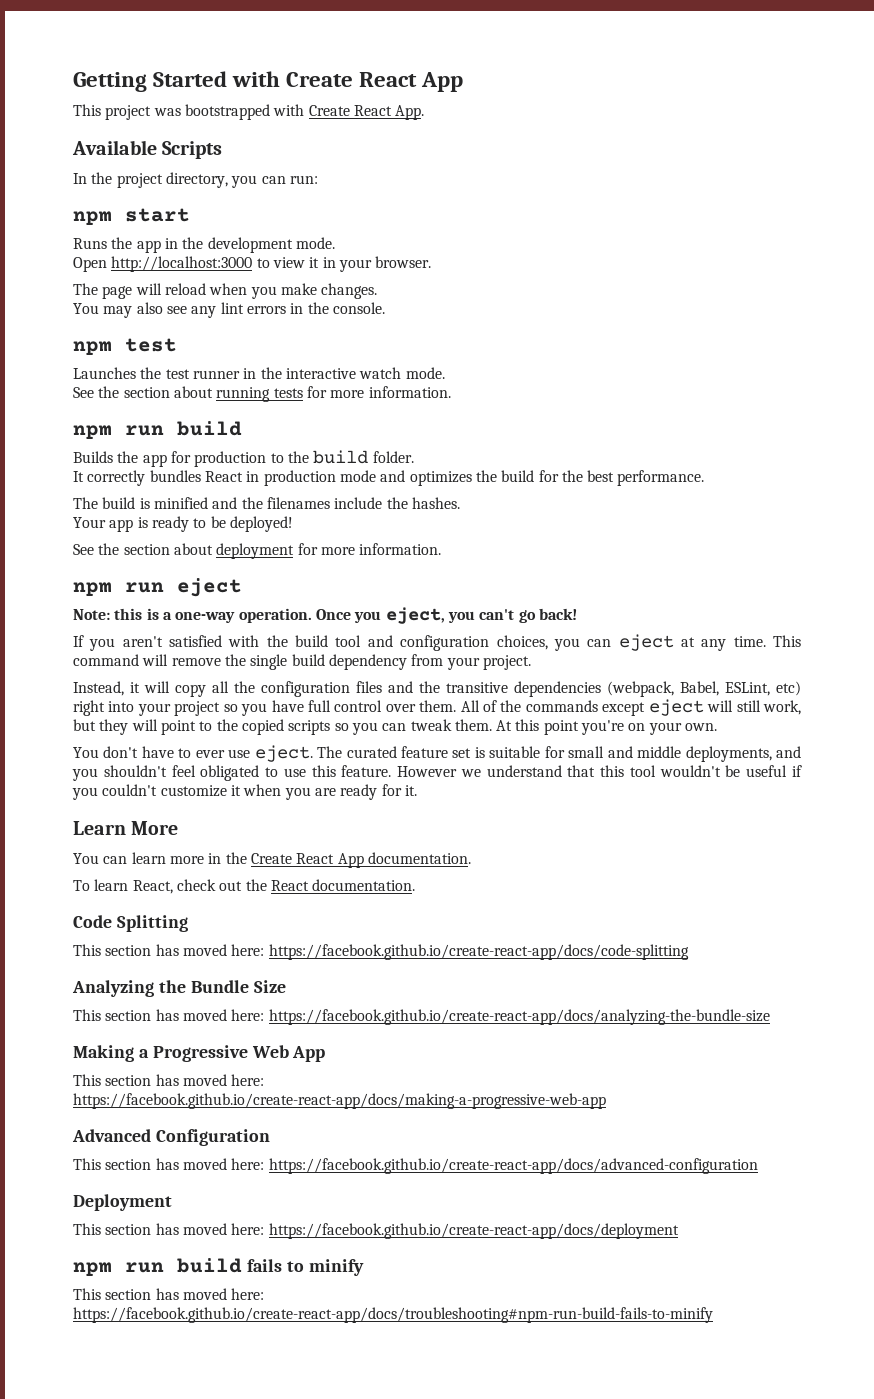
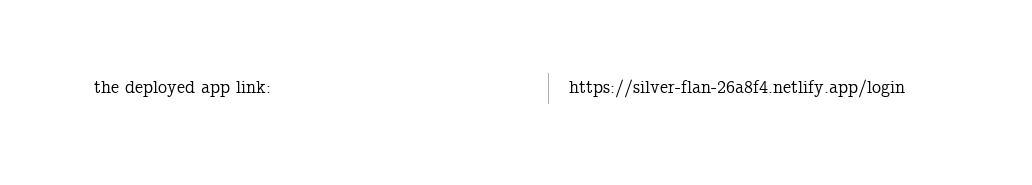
- Getting Started with Create React App
- This project was bootstrapped with Create React App.
- Available Scripts
- In the project directory, you can run:
- npm start
- Runs the app in the development mode.
- Open http://localhost:3000 to view it in your browser.
- The page will reload when you make changes.
- You may also see any lint errors in the console.
- npm test
- Launches the test runner in the interactive watch mode.
- See the section about running tests for more information.
- npm run build
- Builds the app for production to the build folder.
- It correctly bundles React in production mode and optimizes the build for the best performance.
- The build is minified and the filenames include the hashes.
- Your app is ready to be deployed!
- See the section about deployment for more information.
- npm run eject
- Note: this is a one-way operation. Once you eject, you can't go back!
- If you aren't satisfied with the build tool and configuration choices, you can eject at any time. This command will remove the single build dependency from your project.
- Instead, it will copy all the configuration files and the transitive dependencies (webpack, Babel, ESLint, etc) right into your project so you have full control over them. All of the commands except eject will still work, but they will point to the copied scripts so you can tweak them. At this point you're on your own.
- You don't have to ever use eject. The curated feature set is suitable for small and middle deployments, and you shouldn't feel obligated to use this feature. However we understand that this tool wouldn't be useful if you couldn't customize it when you are ready for it.
- Learn More
- You can learn more in the Create React App documentation.
- To learn React, check out the React documentation.
- Code Splitting
- This section has moved here: https://facebook.github.io/create-react-app/docs/code-splitting
- Analyzing the Bundle Size
- This section has moved here: https://facebook.github.io/create-react-app/docs/analyzing-the-bundle-size
- Making a Progressive Web App
- This section has moved here: https://facebook.github.io/create-react-app/docs/making-a-progressive-web-app
- Advanced Configuration
- This section has moved here: https://facebook.github.io/create-react-app/docs/advanced-configuration
- Deployment
- This section has moved here: https://facebook.github.io/create-react-app/docs/deployment
- npm run build fails to minify
- This section has moved here: https://facebook.github.io/create-react-app/docs/troubleshooting#npm-run-build-fails-to-minify
+ the deployed app link: https://silver-flan-26a8f4.netlify.app/login

